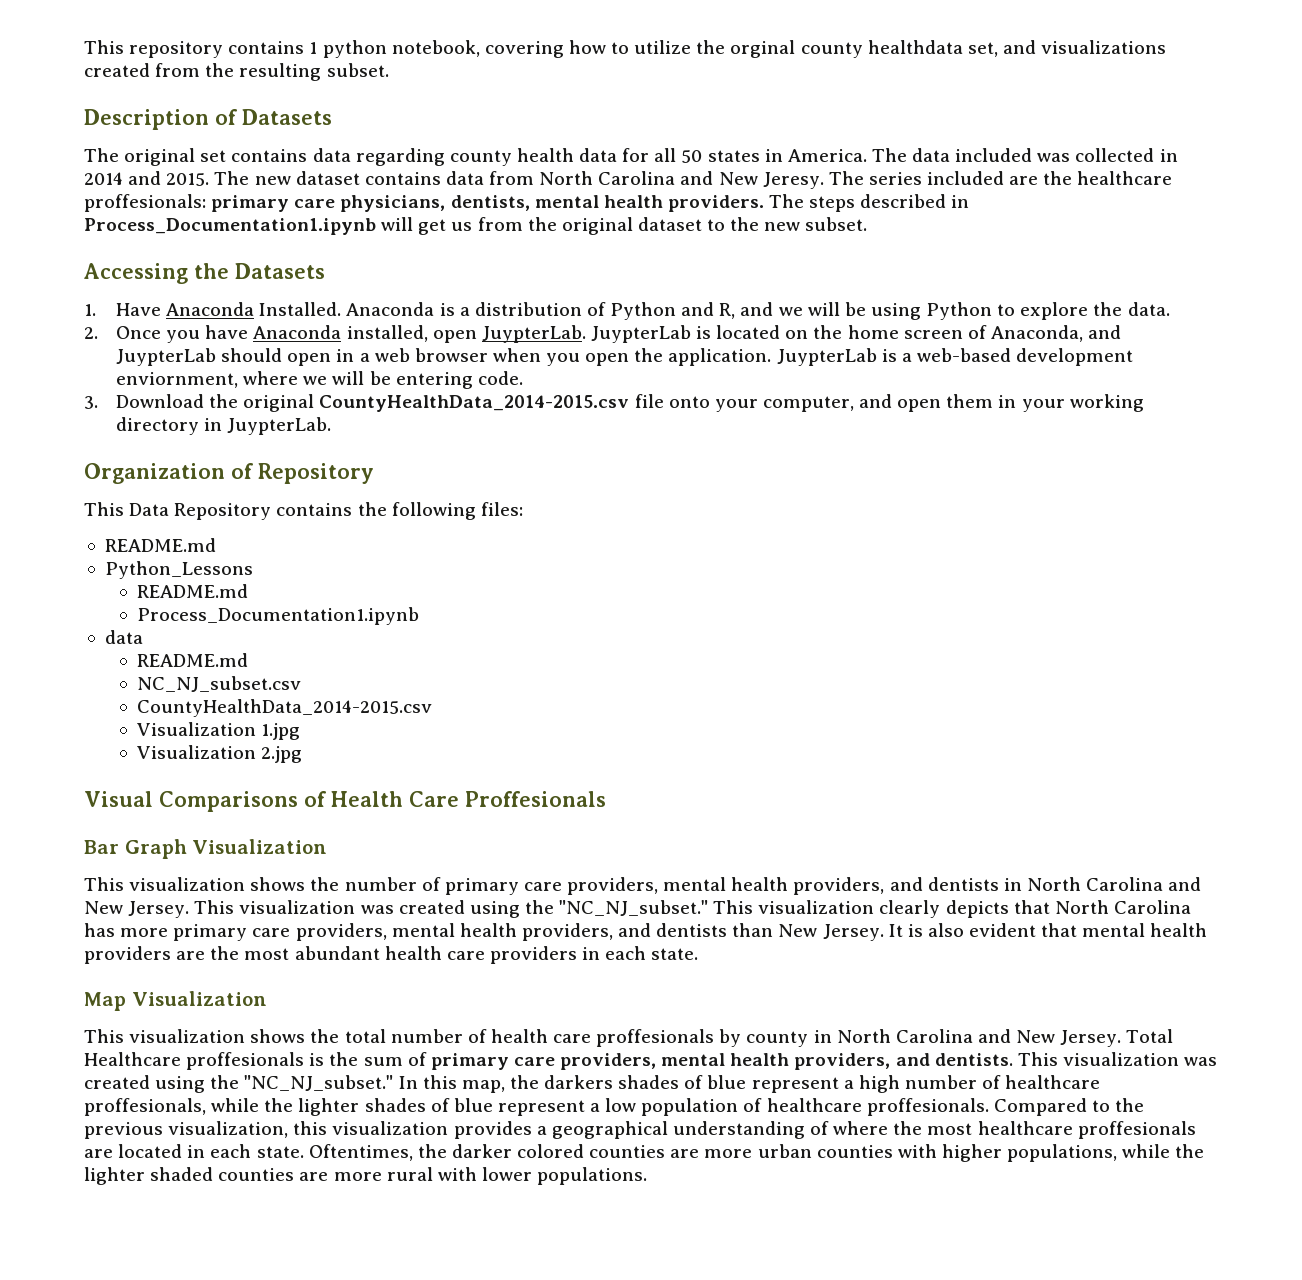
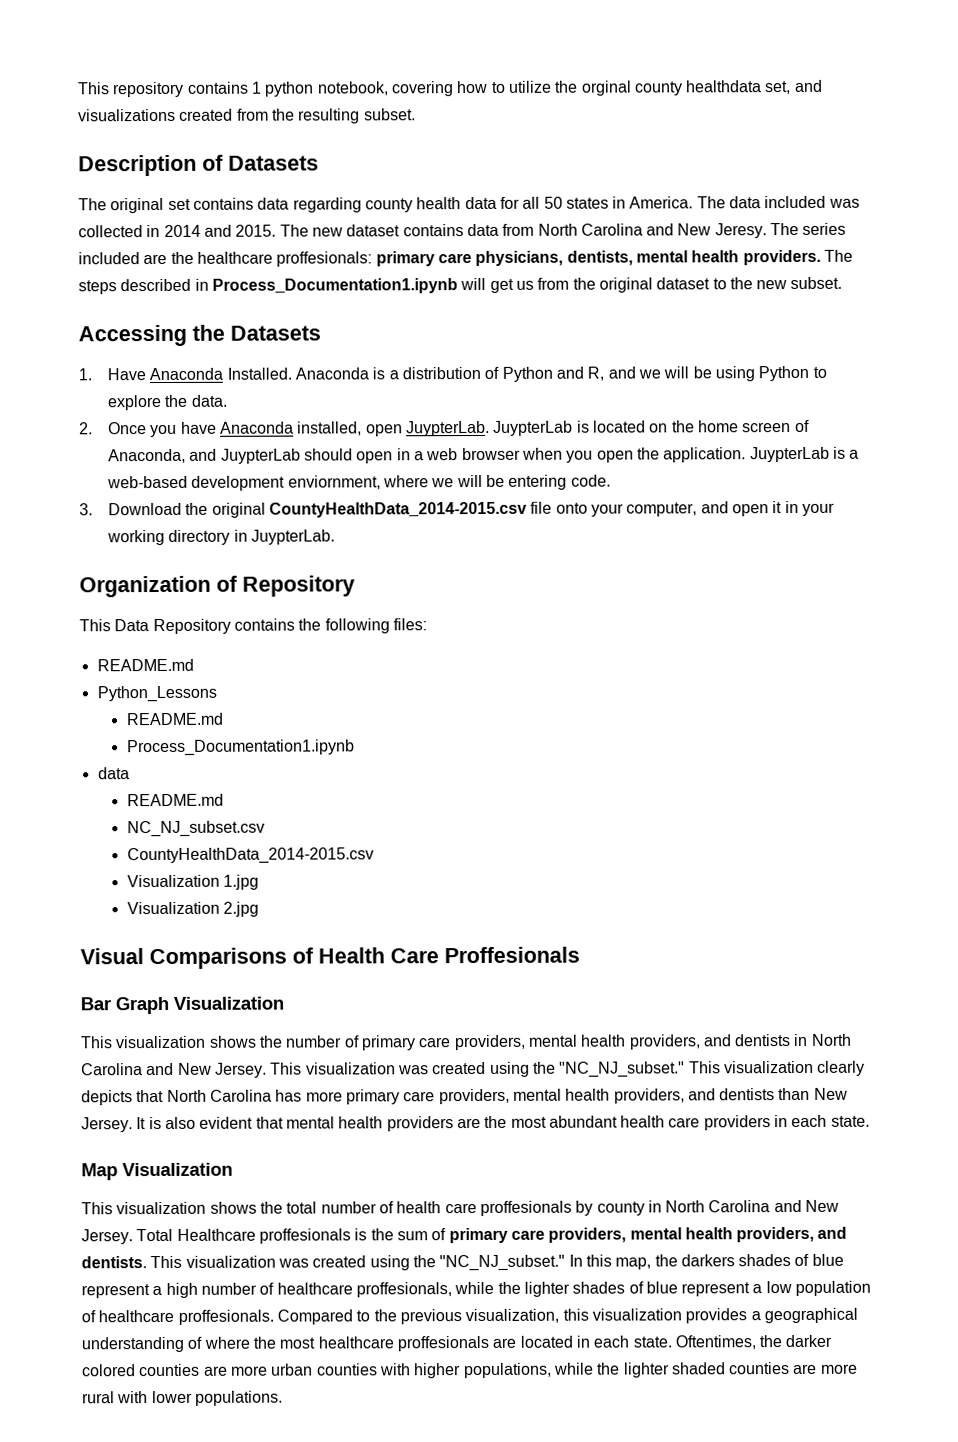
- 3. Download the original CountyHealthData_2014-2015.csv file onto your computer, and open them in your working directory in JuypterLab.
+ 3. Download the original CountyHealthData_2014-2015.csv file onto your computer, and open it in your working directory in JuypterLab.

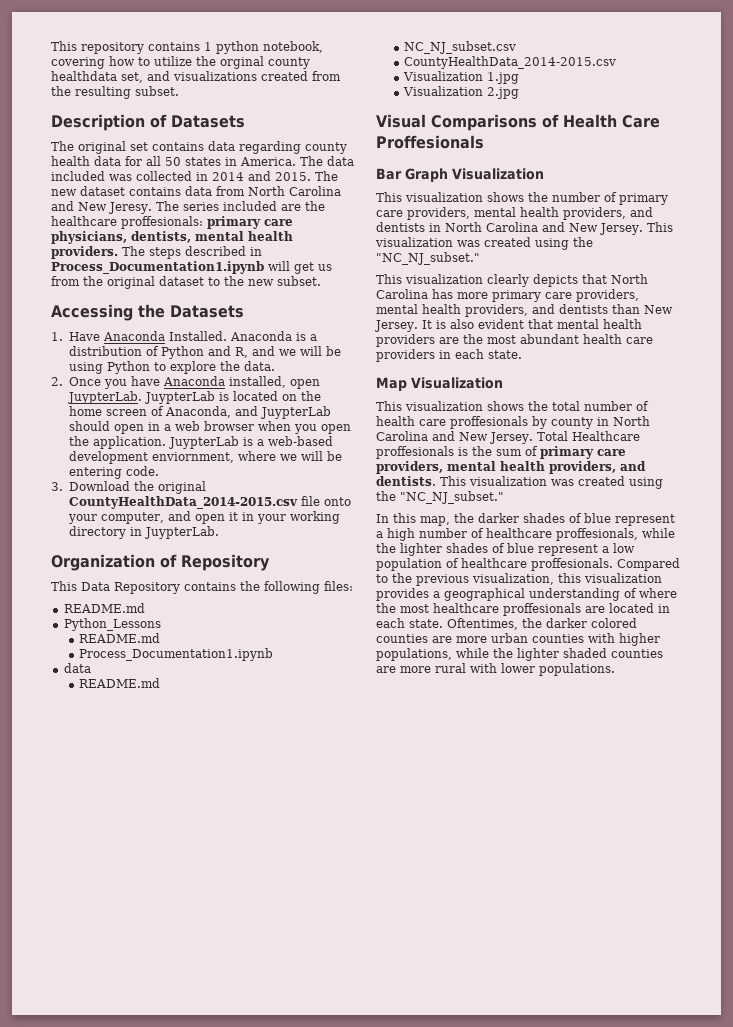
- This visualization shows the number of primary care providers, mental health providers, and dentists in North Carolina and New Jersey. This visualization was created using the "NC_NJ_subset." This visualization clearly depicts that North Carolina has more primary care providers, mental health providers, and dentists than New Jersey.
+ This visualization shows the number of primary care providers, mental health providers, and dentists in North Carolina and New Jersey. This visualization was created using the "NC_NJ_subset."
+ This visualization clearly depicts that North Carolina has more primary care providers, mental health providers, and dentists than New Jersey.
- Total Healthcare proffesionals is the sum of primary care providers, mental health providers, and dentists. This visualization was created using the "NC_NJ_subset." In this map, the darkers shades of blue represent a high number of healthcare proffesionals, while the lighter shades of blue represent a low population of healthcare proffesionals.
+ Total Healthcare proffesionals is the sum of primary care providers, mental health providers, and dentists. This visualization was created using the "NC_NJ_subset."
+ In this map, the darker shades of blue represent a high number of healthcare proffesionals, while the lighter shades of blue represent a low population of healthcare proffesionals.

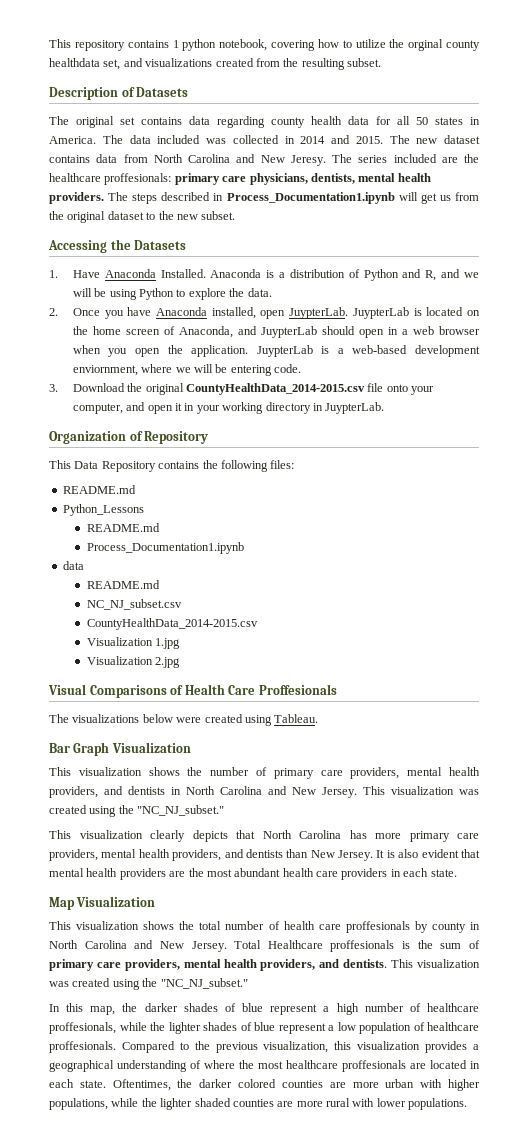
+ The visualizations below were created using Tableau.
- Oftentimes, the darker colored counties are more urban counties with higher populations, while the lighter shaded counties are more rural with lower populations.
+ Oftentimes, the darker colored counties are more urban with higher populations, while the lighter shaded counties are more rural with lower populations.

